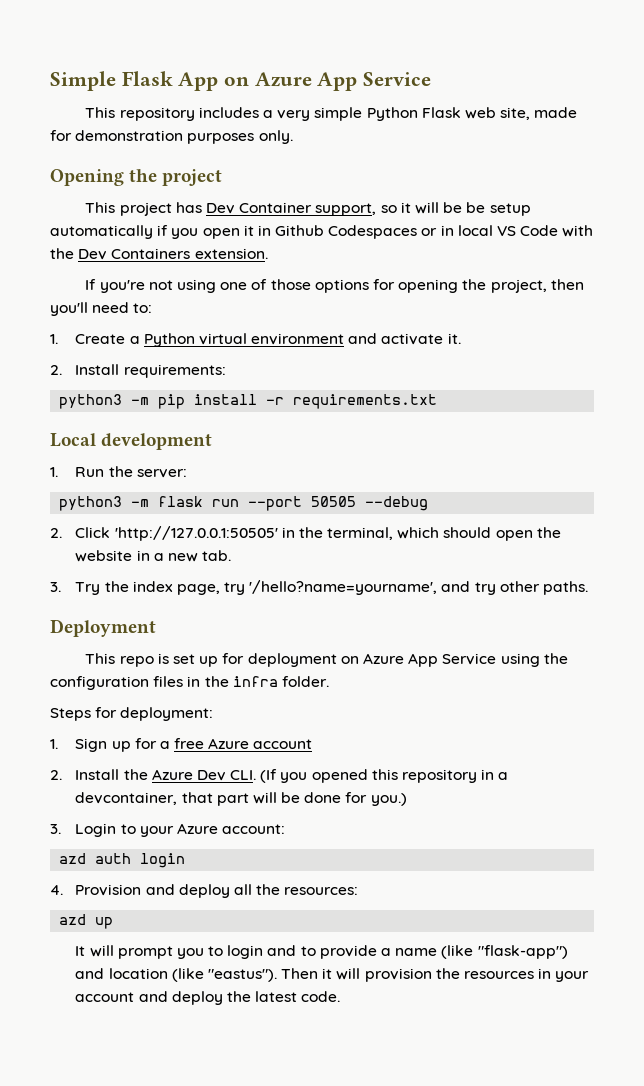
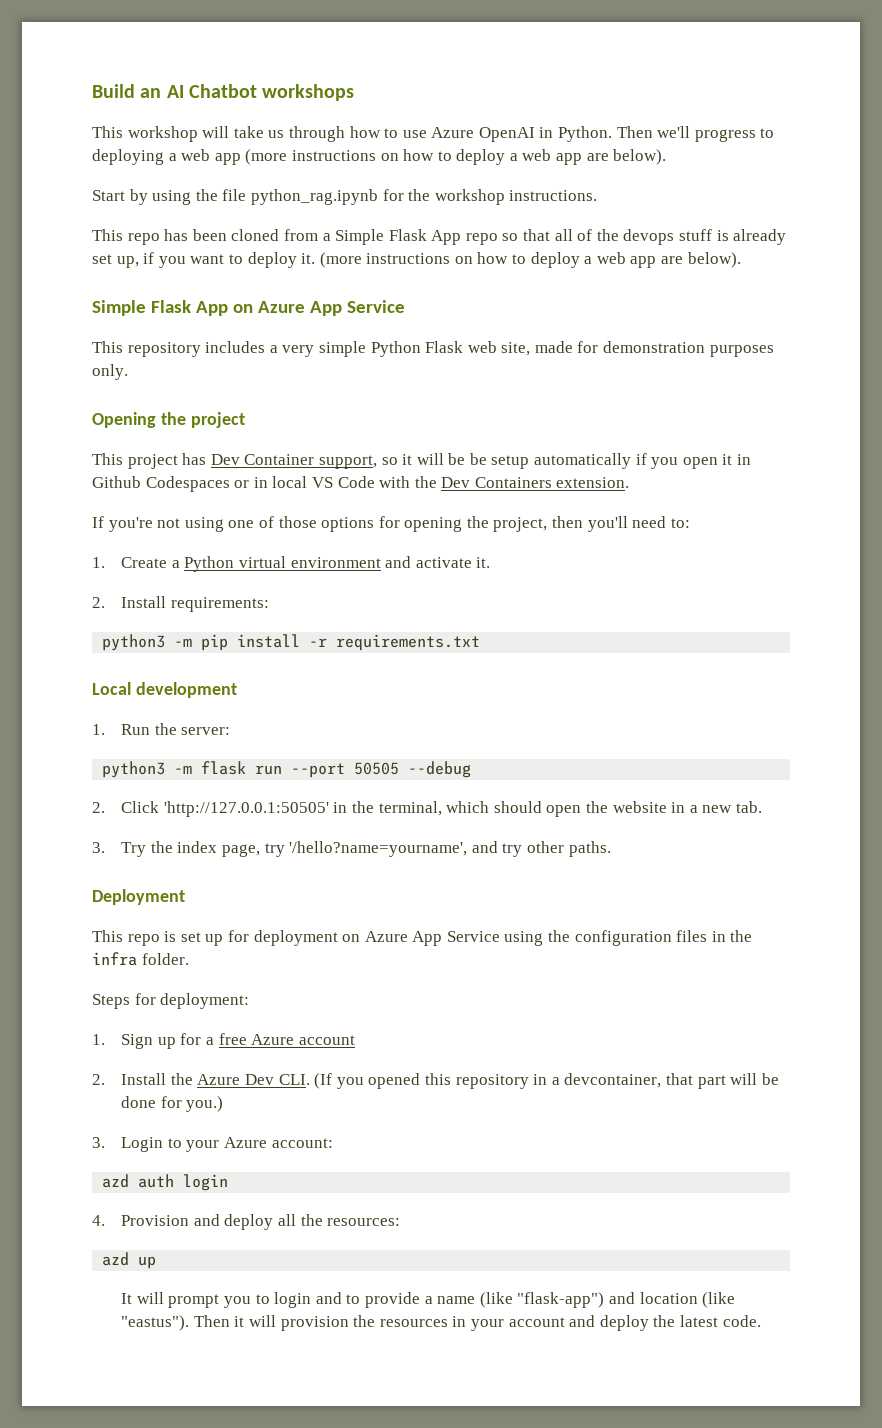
+ Build an AI Chatbot workshops
+ This workshop will take us through how to use Azure OpenAI in Python. Then we'll progress to deploying a web app (more instructions on how to deploy a web app are below).
+ Start by using the file python_rag.ipynb for the workshop instructions.
+ This repo has been cloned from a Simple Flask App repo so that all of the devops stuff is already set up, if you want to deploy it. (more instructions on how to deploy a web app are below).

